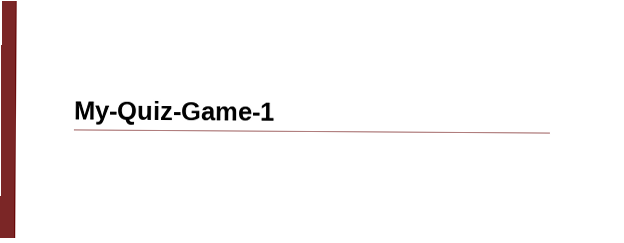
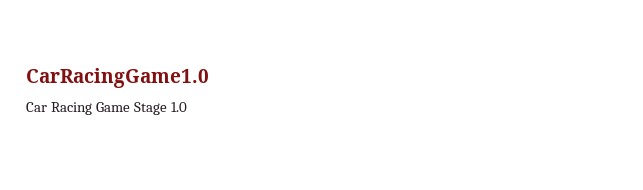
- My-Quiz-Game-1
+ CarRacingGame1.0
+ Car Racing Game Stage 1.0

